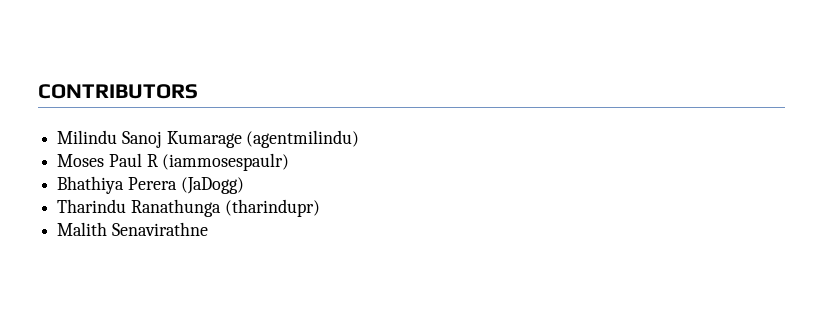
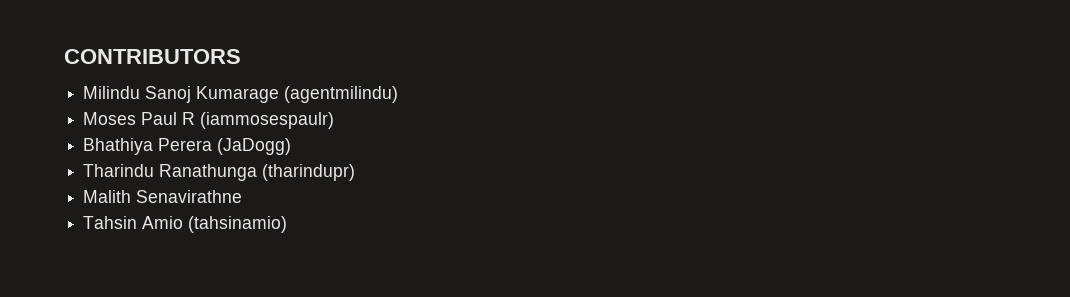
+ Tahsin Amio (tahsinamio)

